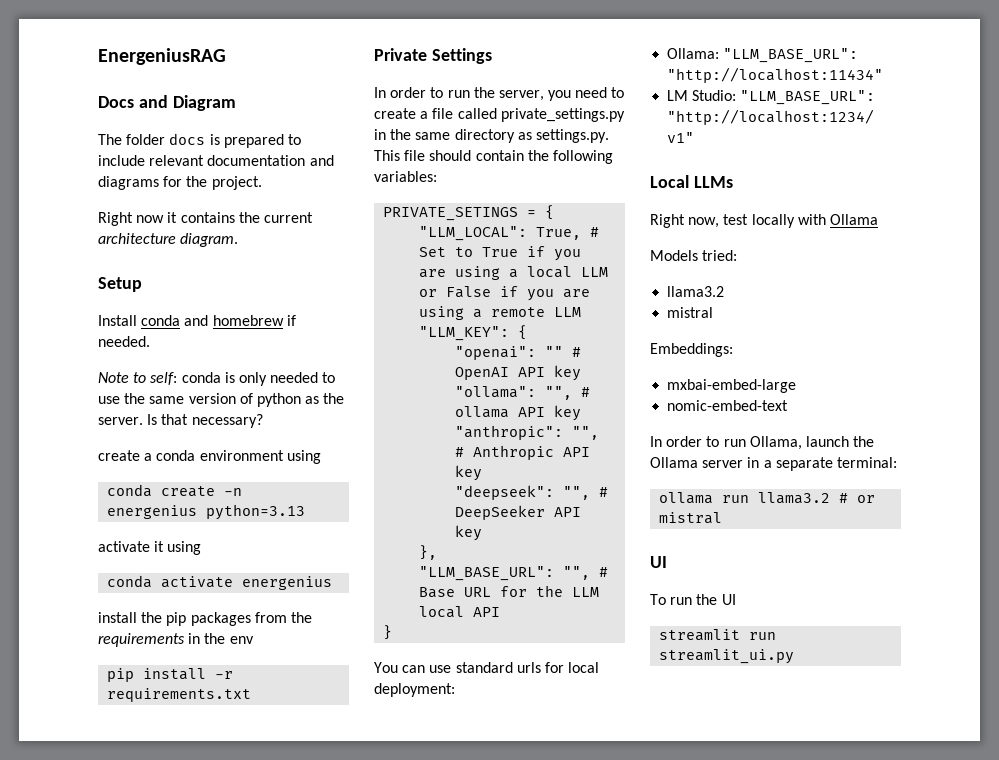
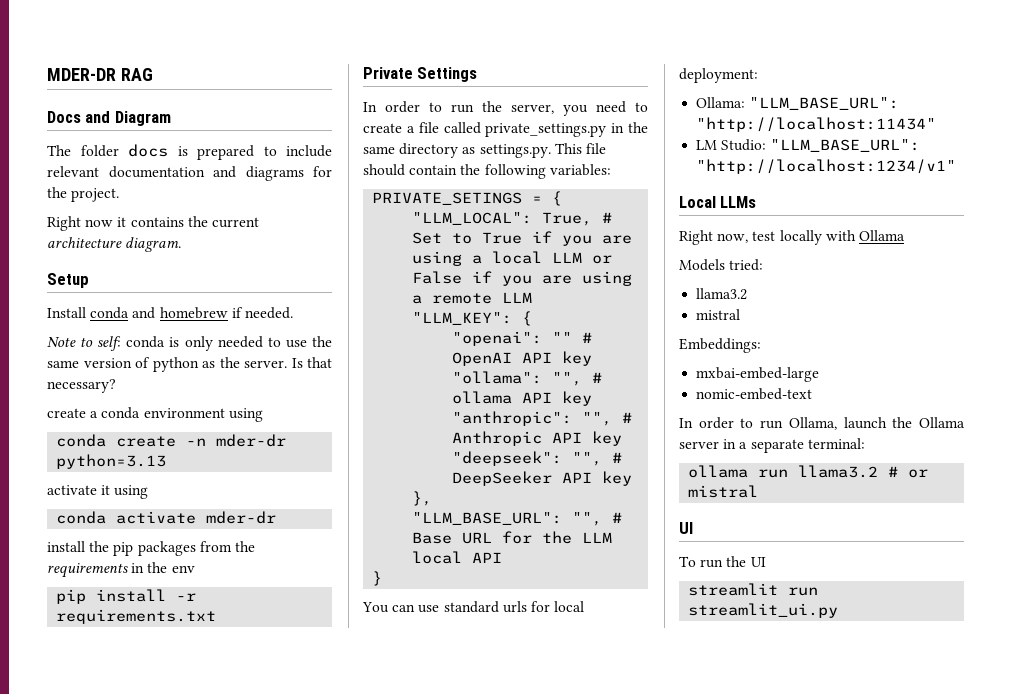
- EnergeniusRAG
+ MDER-DR RAG
- conda create -n energenius python=3.13
+ conda create -n mder-dr python=3.13
- conda activate energenius
+ conda activate mder-dr

